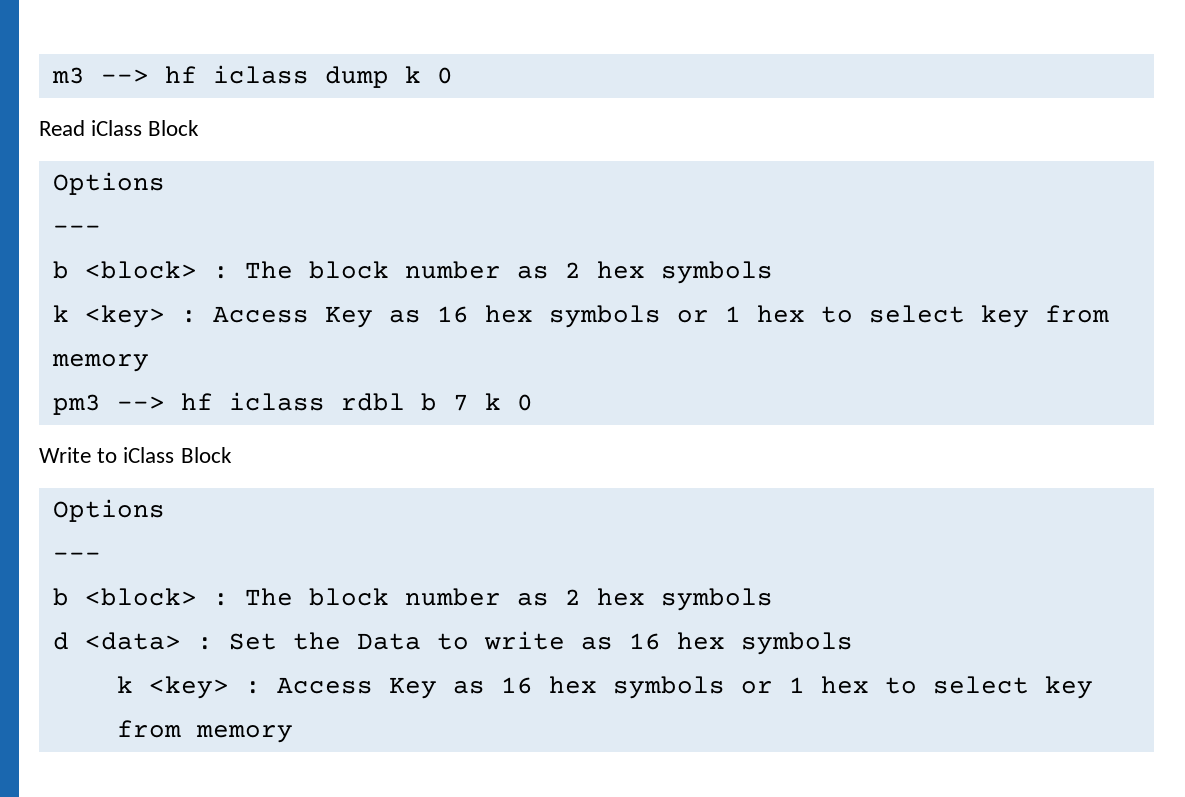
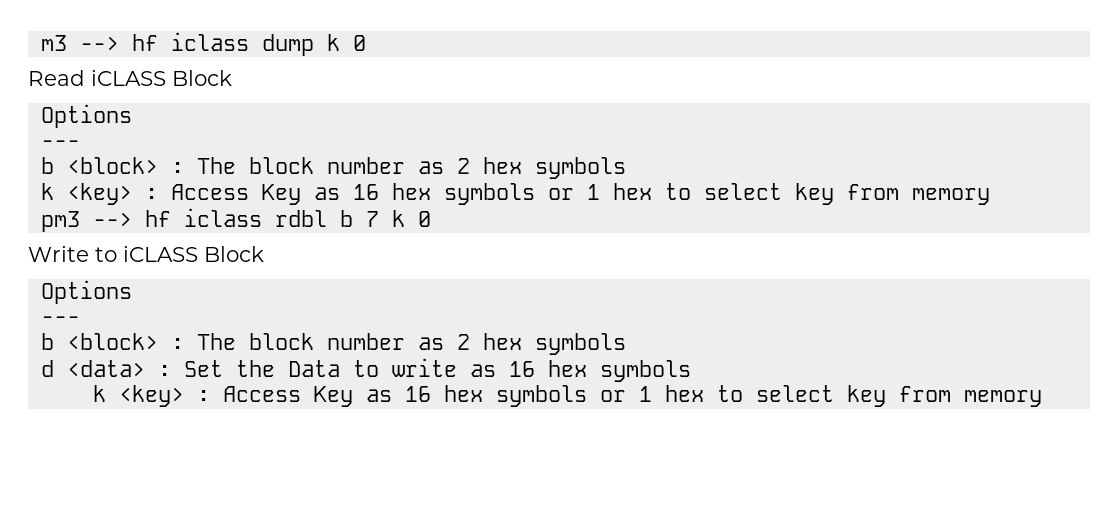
- Read iClass Block
+ Read iCLASS Block
- Write to iClass Block
+ Write to iCLASS Block

